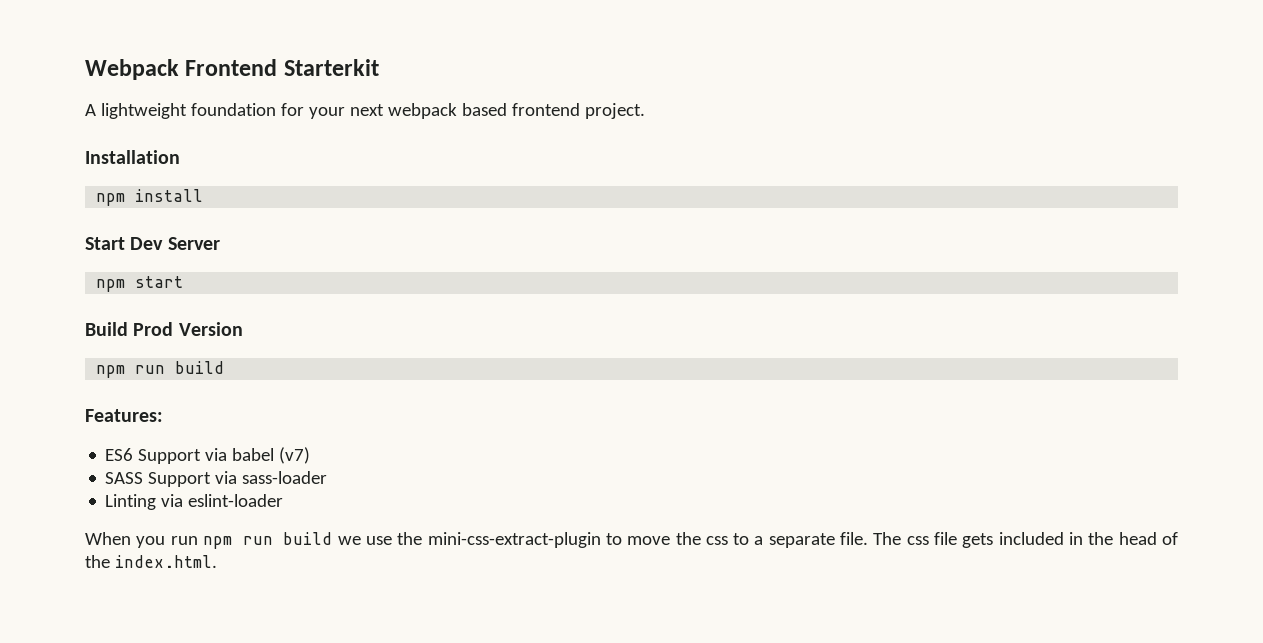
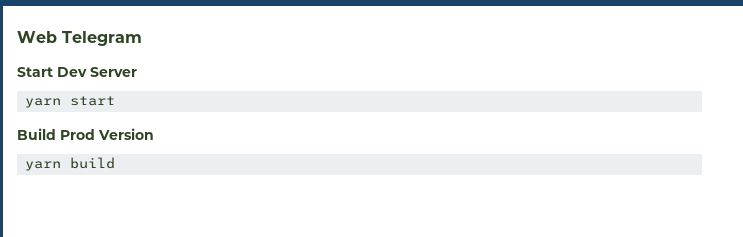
- Webpack Frontend Starterkit
- A lightweight foundation for your next webpack based frontend project.
- Installation
- npm install
+ Web Telegram
- npm start
+ yarn start
  Build Prod Version
- npm run build
- Features:
- ES6 Support via babel (v7)
- SASS Support via sass-loader
- Linting via eslint-loader
- When you run npm run build we use the mini-css-extract-plugin to move the css to a separate file. The css file gets included in the head of the index.html.
+ yarn build

